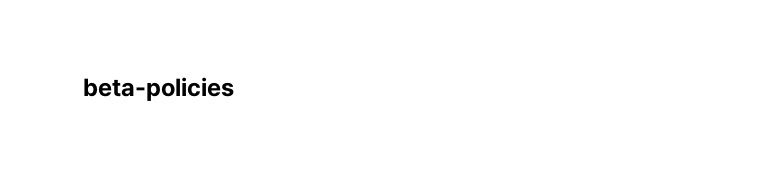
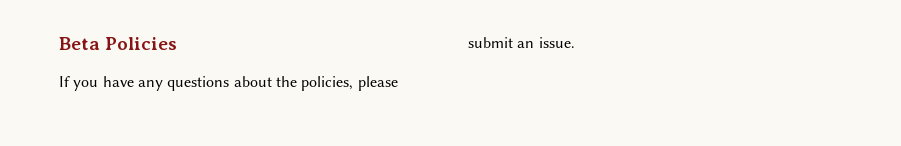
- beta-policies
+ Beta Policies
+ If you have any questions about the policies, please submit an issue.

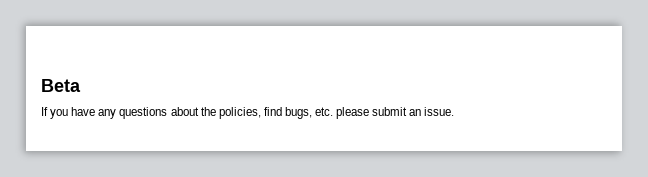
- Beta Policies
+ Beta
- If you have any questions about the policies, please submit an issue.
+ If you have any questions about the policies, find bugs, etc. please submit an issue.

